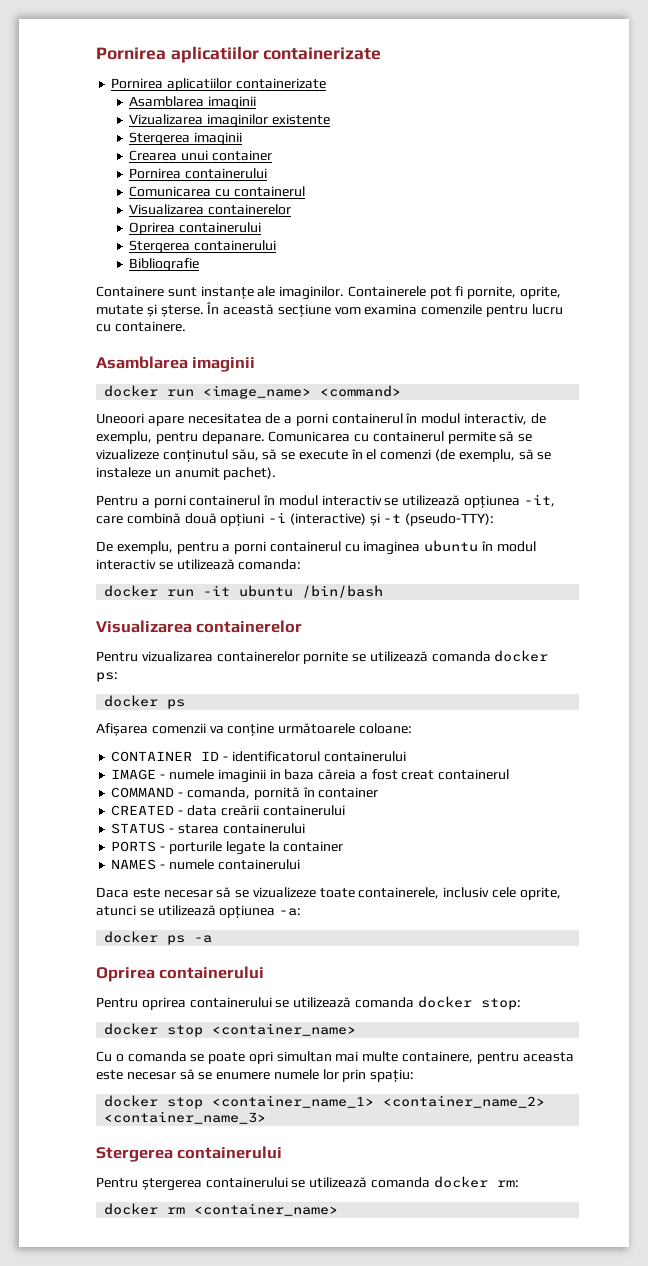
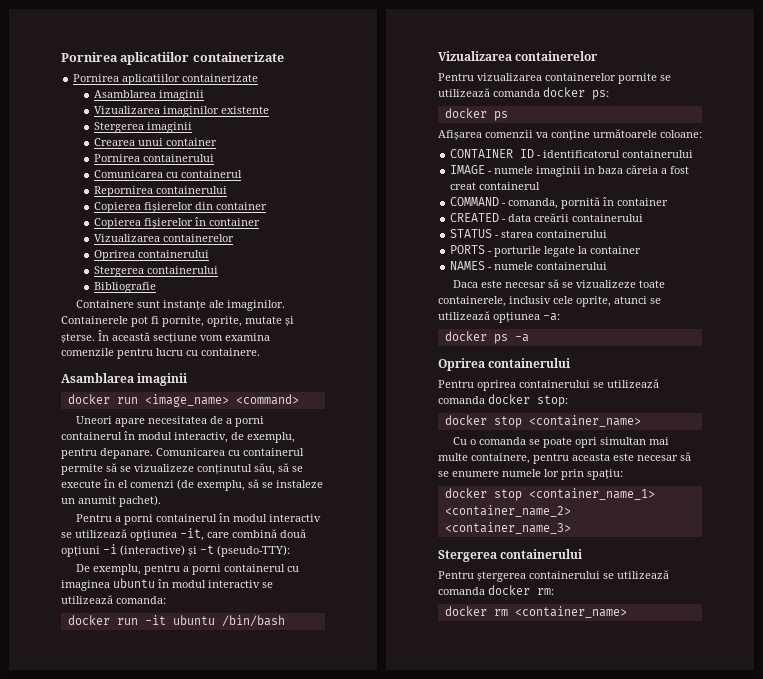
  Pornirea containerului
  Comunicarea cu containerul
- Visualizarea containerelor
+ Repornirea containerului
+ Copierea fișierelor din container
+ Copierea fișierelor în container
+ Vizualizarea containerelor
- Uneoori apare necesitatea de a porni containerul în modul interactiv, de exemplu, pentru depanare.
+ Uneori apare necesitatea de a porni containerul în modul interactiv, de exemplu, pentru depanare.
  docker run -it ubuntu /bin/bash
- Visualizarea containerelor
+ Vizualizarea containerelor

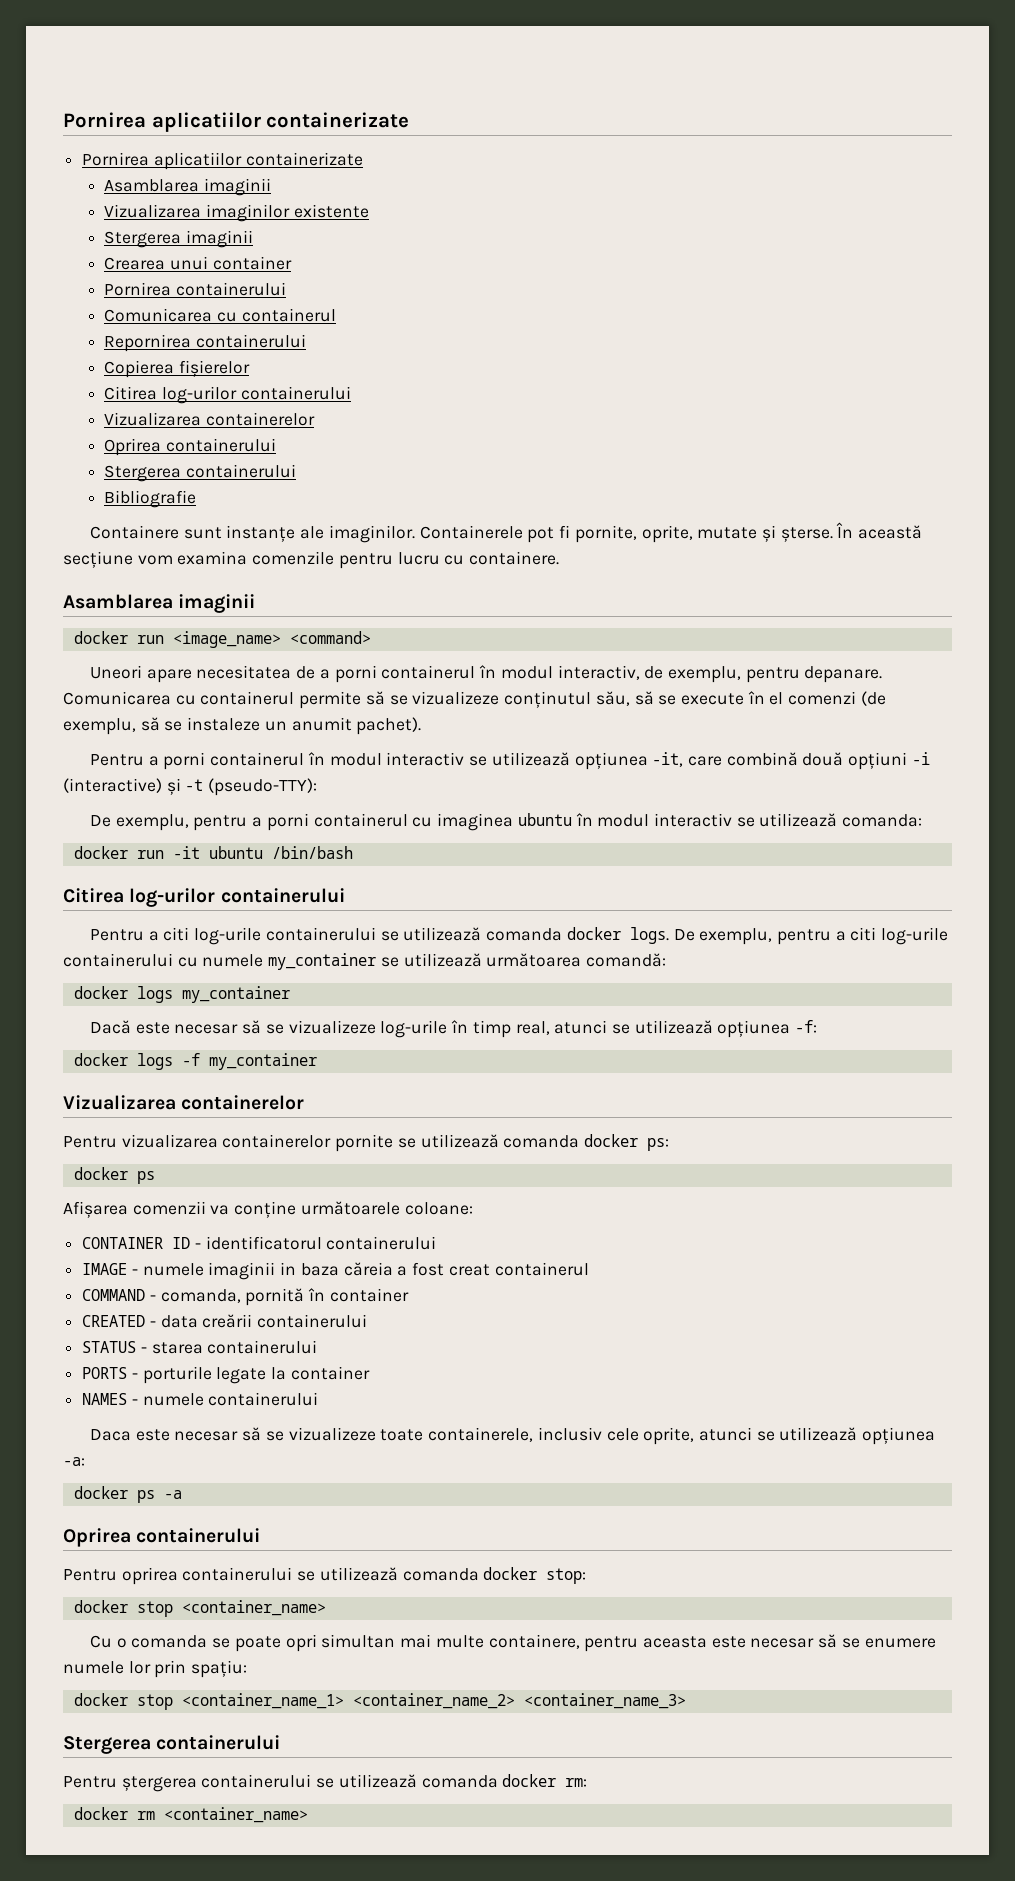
- Copierea fișierelor din container
- Copierea fișierelor în container
+ Copierea fișierelor
+ Citirea log-urilor containerului
  docker run -it ubuntu /bin/bash
+ Citirea log-urilor containerului
+ Pentru a citi log-urile containerului se utilizează comanda docker logs. De exemplu, pentru a citi log-urile containerului cu numele my_container se utilizează următoarea comandă:
+ docker logs my_container
+ Dacă este necesar să se vizualizeze log-urile în timp real, atunci se utilizează opțiunea -f:
+ docker logs -f my_container

